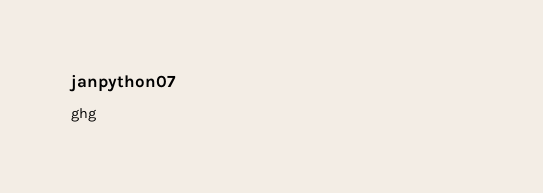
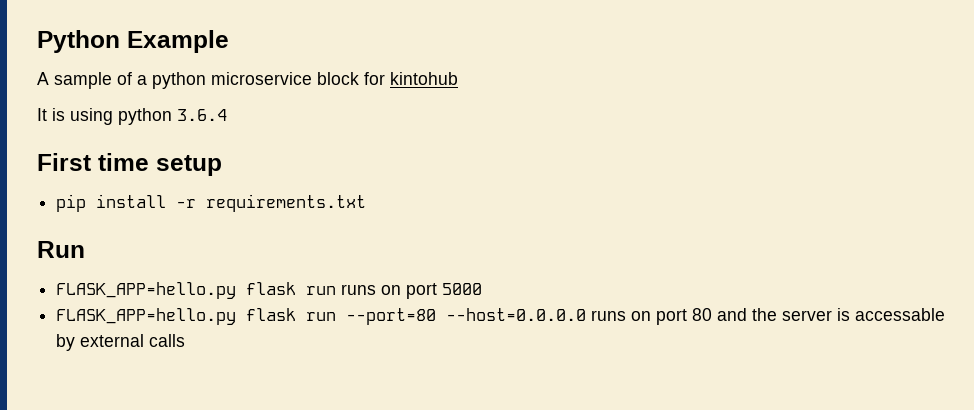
- janpython07
- ghg
+ Python Example
+ A sample of a python microservice block for kintohub
+ It is using python 3.6.4
+ First time setup
+ pip install -r requirements.txt
+ Run
+ FLASK_APP=hello.py flask run runs on port 5000
+ FLASK_APP=hello.py flask run --port=80 --host=0.0.0.0 runs on port 80 and the server is accessable by external calls

